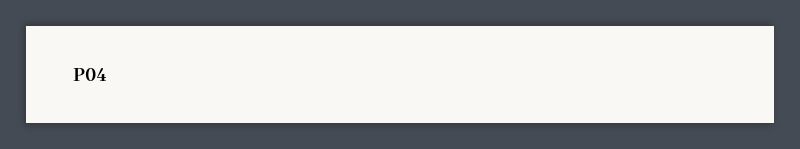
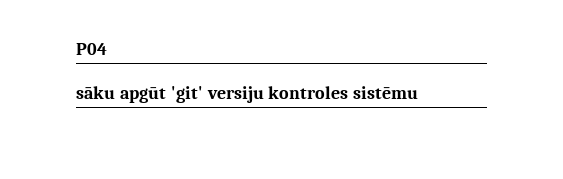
+ sāku apgūt 'git' versiju kontroles sistēmu

